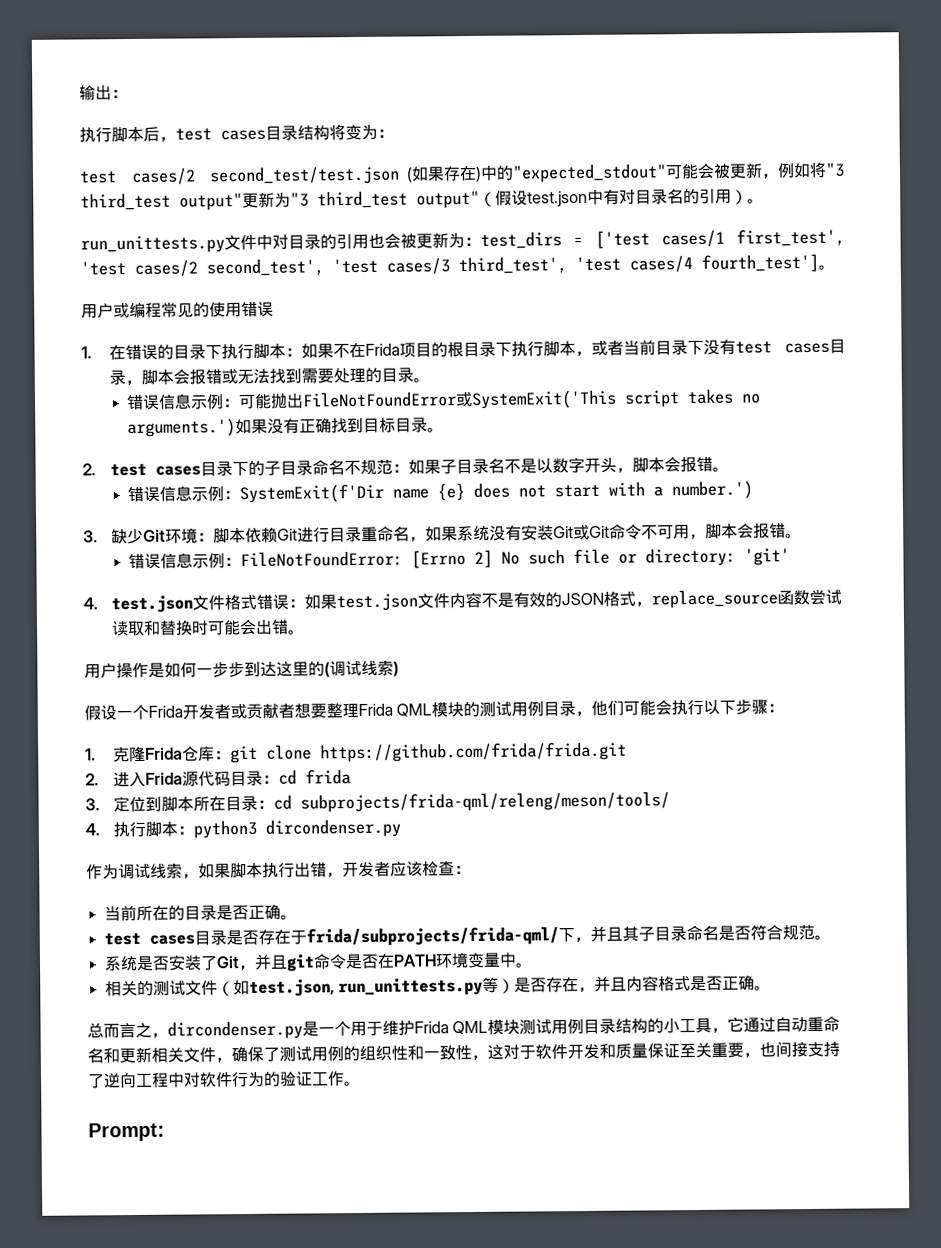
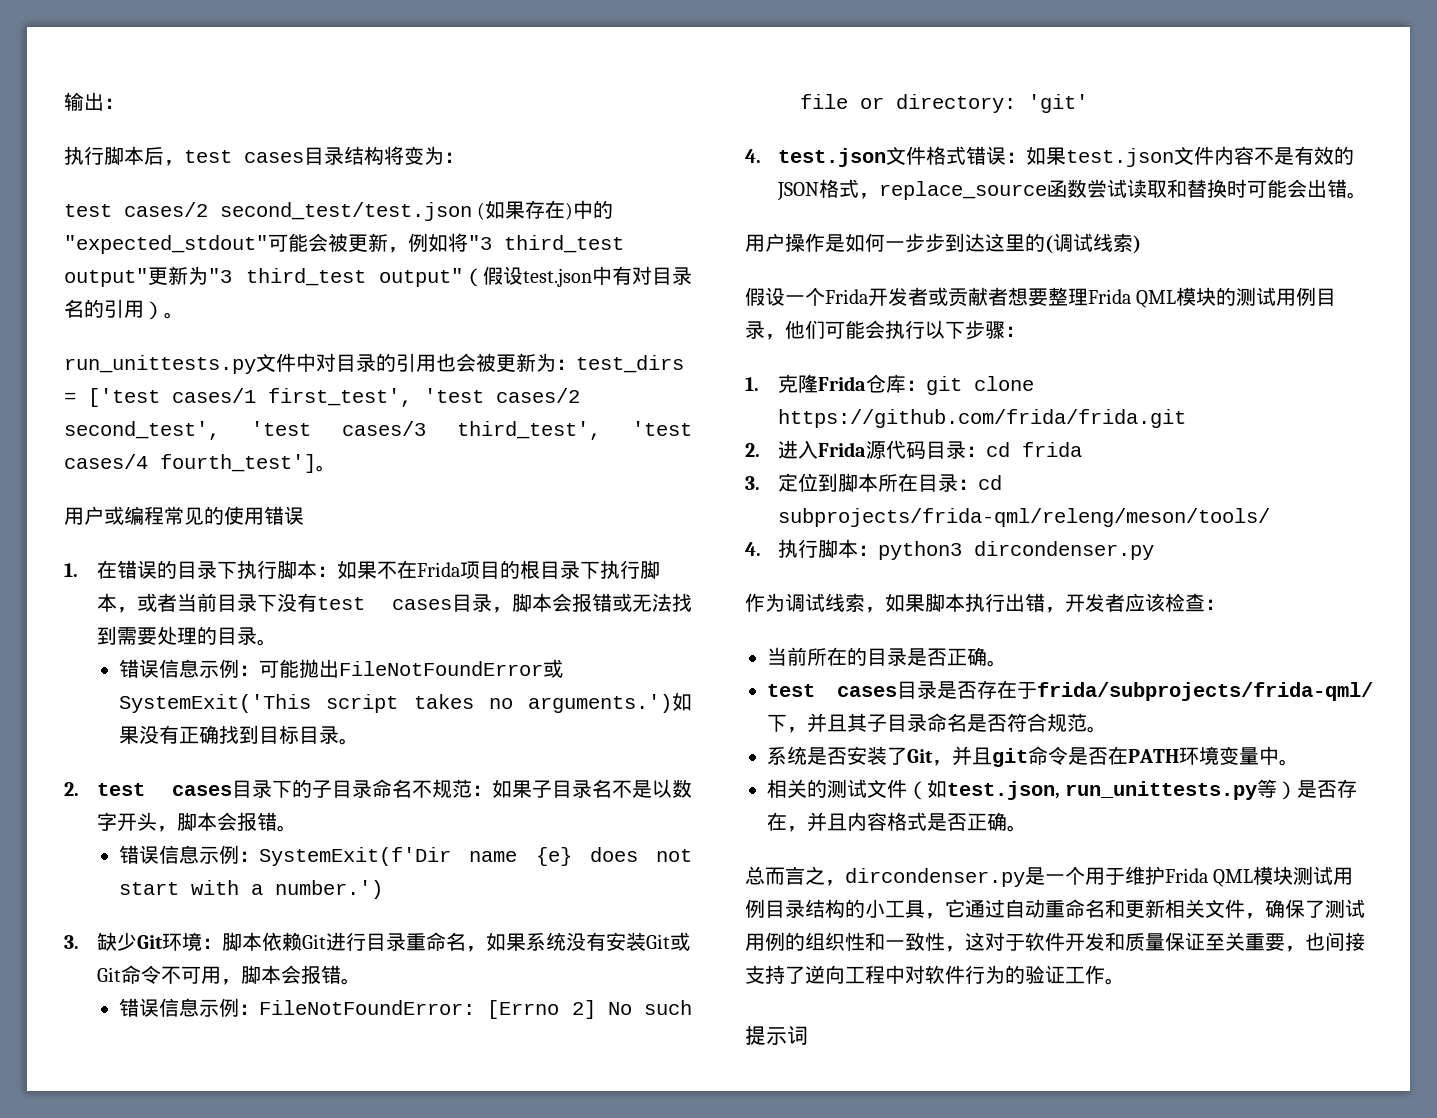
- Prompt:
+ 提示词

